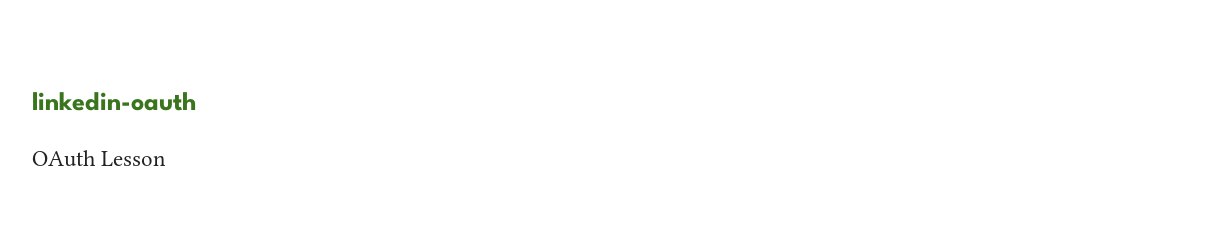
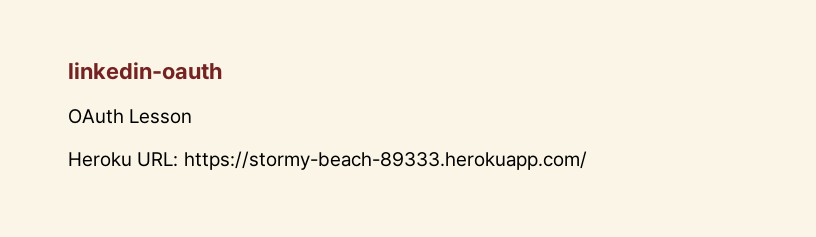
+ Heroku URL: https://stormy-beach-89333.herokuapp.com/

